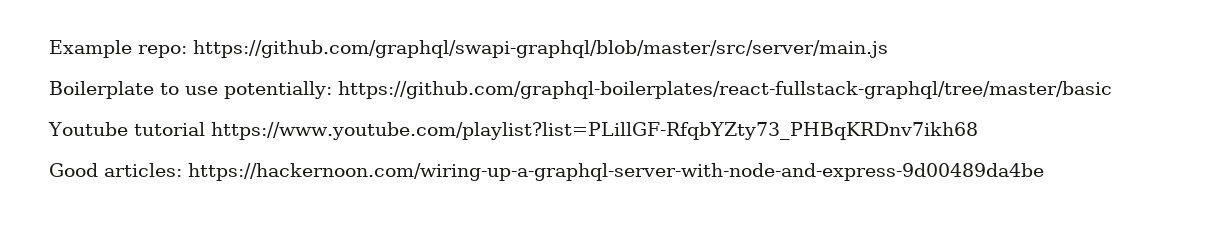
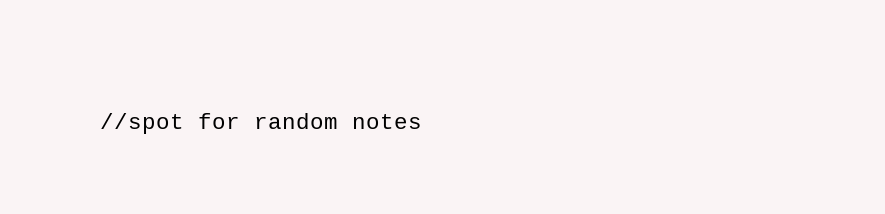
- Example repo: https://github.com/graphql/swapi-graphql/blob/master/src/server/main.js
- Boilerplate to use potentially: https://github.com/graphql-boilerplates/react-fullstack-graphql/tree/master/basic
- Youtube tutorial https://www.youtube.com/playlist?list=PLillGF-RfqbYZty73_PHBqKRDnv7ikh68
- Good articles: https://hackernoon.com/wiring-up-a-graphql-server-with-node-and-express-9d00489da4be
+ //spot for random notes

